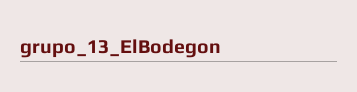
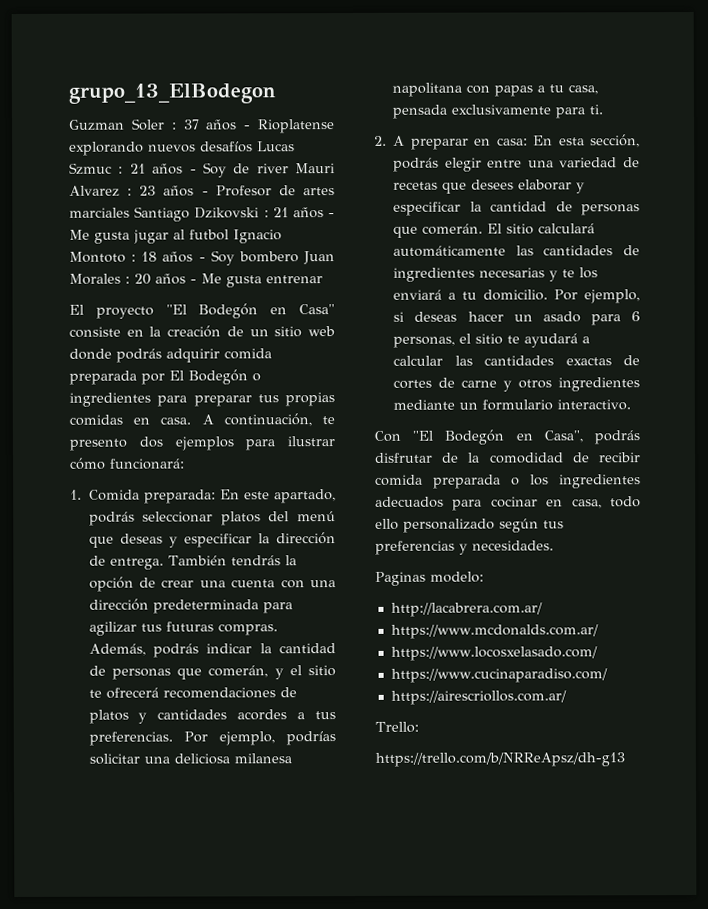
+ Guzman Soler : 37 años - Rioplatense explorando nuevos desafíos Lucas Szmuc : 21 años - Soy de river Mauri Alvarez : 23 años - Profesor de artes marciales Santiago Dzikovski : 21 años - Me gusta jugar al futbol Ignacio Montoto : 18 años - Soy bombero Juan Morales : 20 años - Me gusta entrenar
+ El proyecto "El Bodegón en Casa" consiste en la creación de un sitio web donde podrás adquirir comida preparada por El Bodegón o ingredientes para preparar tus propias comidas en casa. A continuación, te presento dos ejemplos para ilustrar cómo funcionará:
+ 1. Comida preparada: En este apartado, podrás seleccionar platos del menú que deseas y especificar la dirección de entrega. También tendrás la opción de crear una cuenta con una dirección predeterminada para agilizar tus futuras compras. Además, podrás indicar la cantidad de personas que comerán, y el sitio te ofrecerá recomendaciones de platos y cantidades acordes a tus preferencias. Por ejemplo, podrías solicitar una deliciosa milanesa napolitana con papas a tu casa, pensada exclusivamente para ti.
+ 2. A preparar en casa: En esta sección, podrás elegir entre una variedad de recetas que desees elaborar y especificar la cantidad de personas que comerán. El sitio calculará automáticamente las cantidades de ingredientes necesarias y te los enviará a tu domicilio. Por ejemplo, si deseas hacer un asado para 6 personas, el sitio te ayudará a calcular las cantidades exactas de cortes de carne y otros ingredientes mediante un formulario interactivo.
+ Con "El Bodegón en Casa", podrás disfrutar de la comodidad de recibir comida preparada o los ingredientes adecuados para cocinar en casa, todo ello personalizado según tus preferencias y necesidades.
+ Paginas modelo:
+ http://lacabrera.com.ar/
+ https://www.mcdonalds.com.ar/
+ https://www.locosxelasado.com/
+ https://www.cucinaparadiso.com/
+ https://airescriollos.com.ar/
+ Trello:
+ https://trello.com/b/NRReApsz/dh-g13

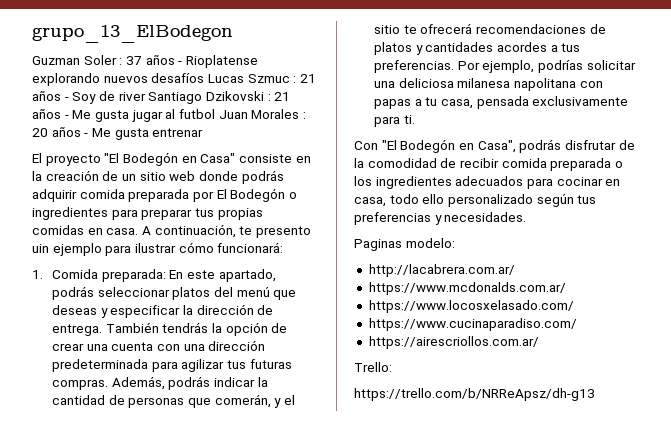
- Guzman Soler : 37 años - Rioplatense explorando nuevos desafíos Lucas Szmuc : 21 años - Soy de river Mauri Alvarez : 23 años - Profesor de artes marciales Santiago Dzikovski : 21 años - Me gusta jugar al futbol Ignacio Montoto : 18 años - Soy bombero Juan Morales : 20 años - Me gusta entrenar
+ Guzman Soler : 37 años - Rioplatense explorando nuevos desafíos Lucas Szmuc : 21 años - Soy de river Santiago Dzikovski : 21 años - Me gusta jugar al futbol Juan Morales : 20 años - Me gusta entrenar
- A continuación, te presento dos ejemplos para ilustrar cómo funcionará:
+ A continuación, te presento uin ejemplo para ilustrar cómo funcionará:
- 2. A preparar en casa: En esta sección, podrás elegir entre una variedad de recetas que desees elaborar y especificar la cantidad de personas que comerán. El sitio calculará automáticamente las cantidades de ingredientes necesarias y te los enviará a tu domicilio. Por ejemplo, si deseas hacer un asado para 6 personas, el sitio te ayudará a calcular las cantidades exactas de cortes de carne y otros ingredientes mediante un formulario interactivo.

